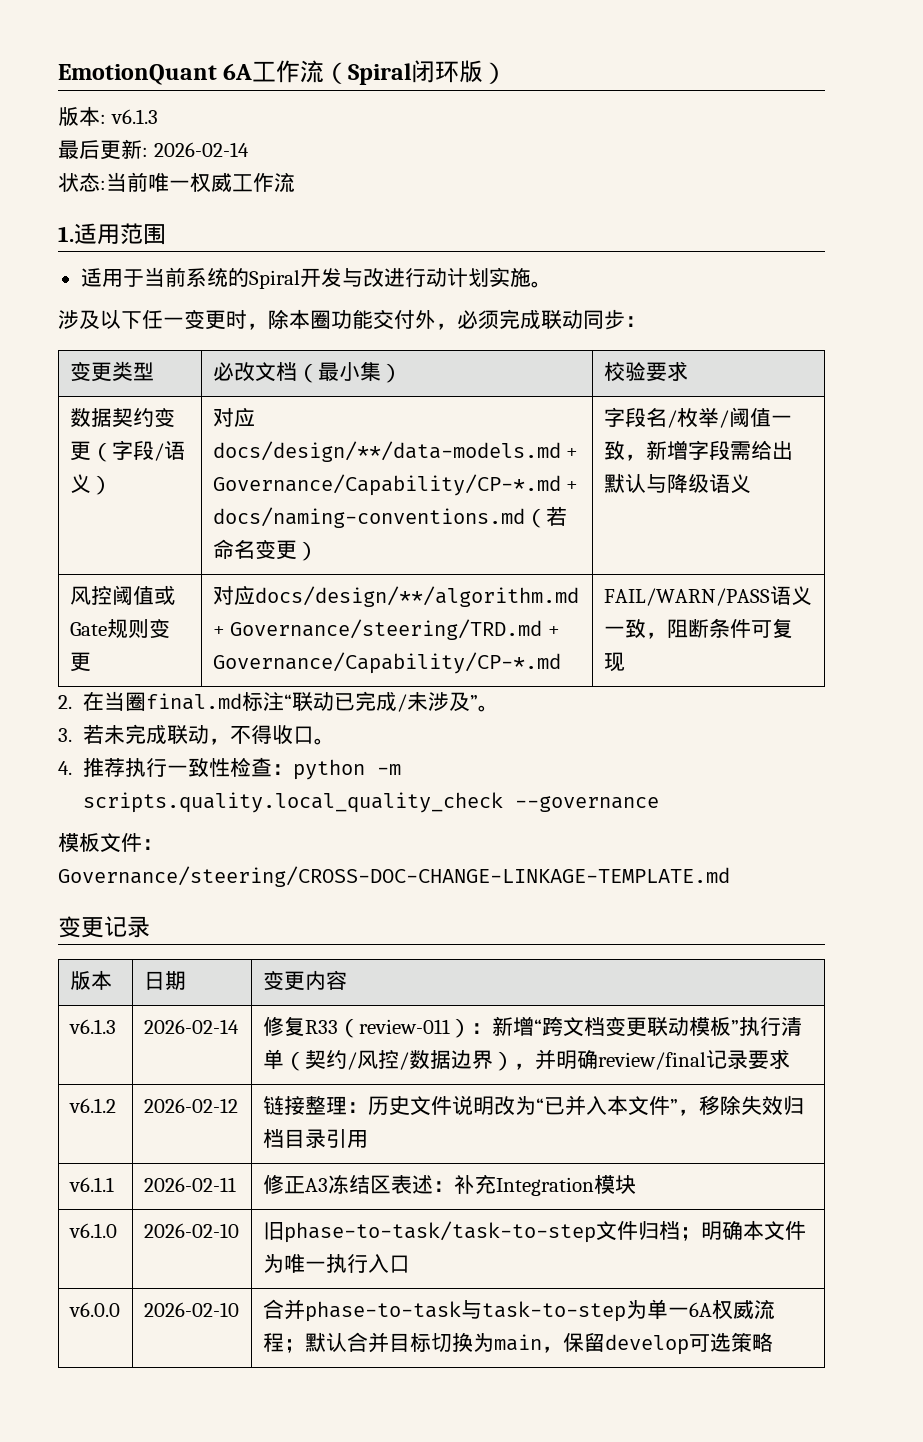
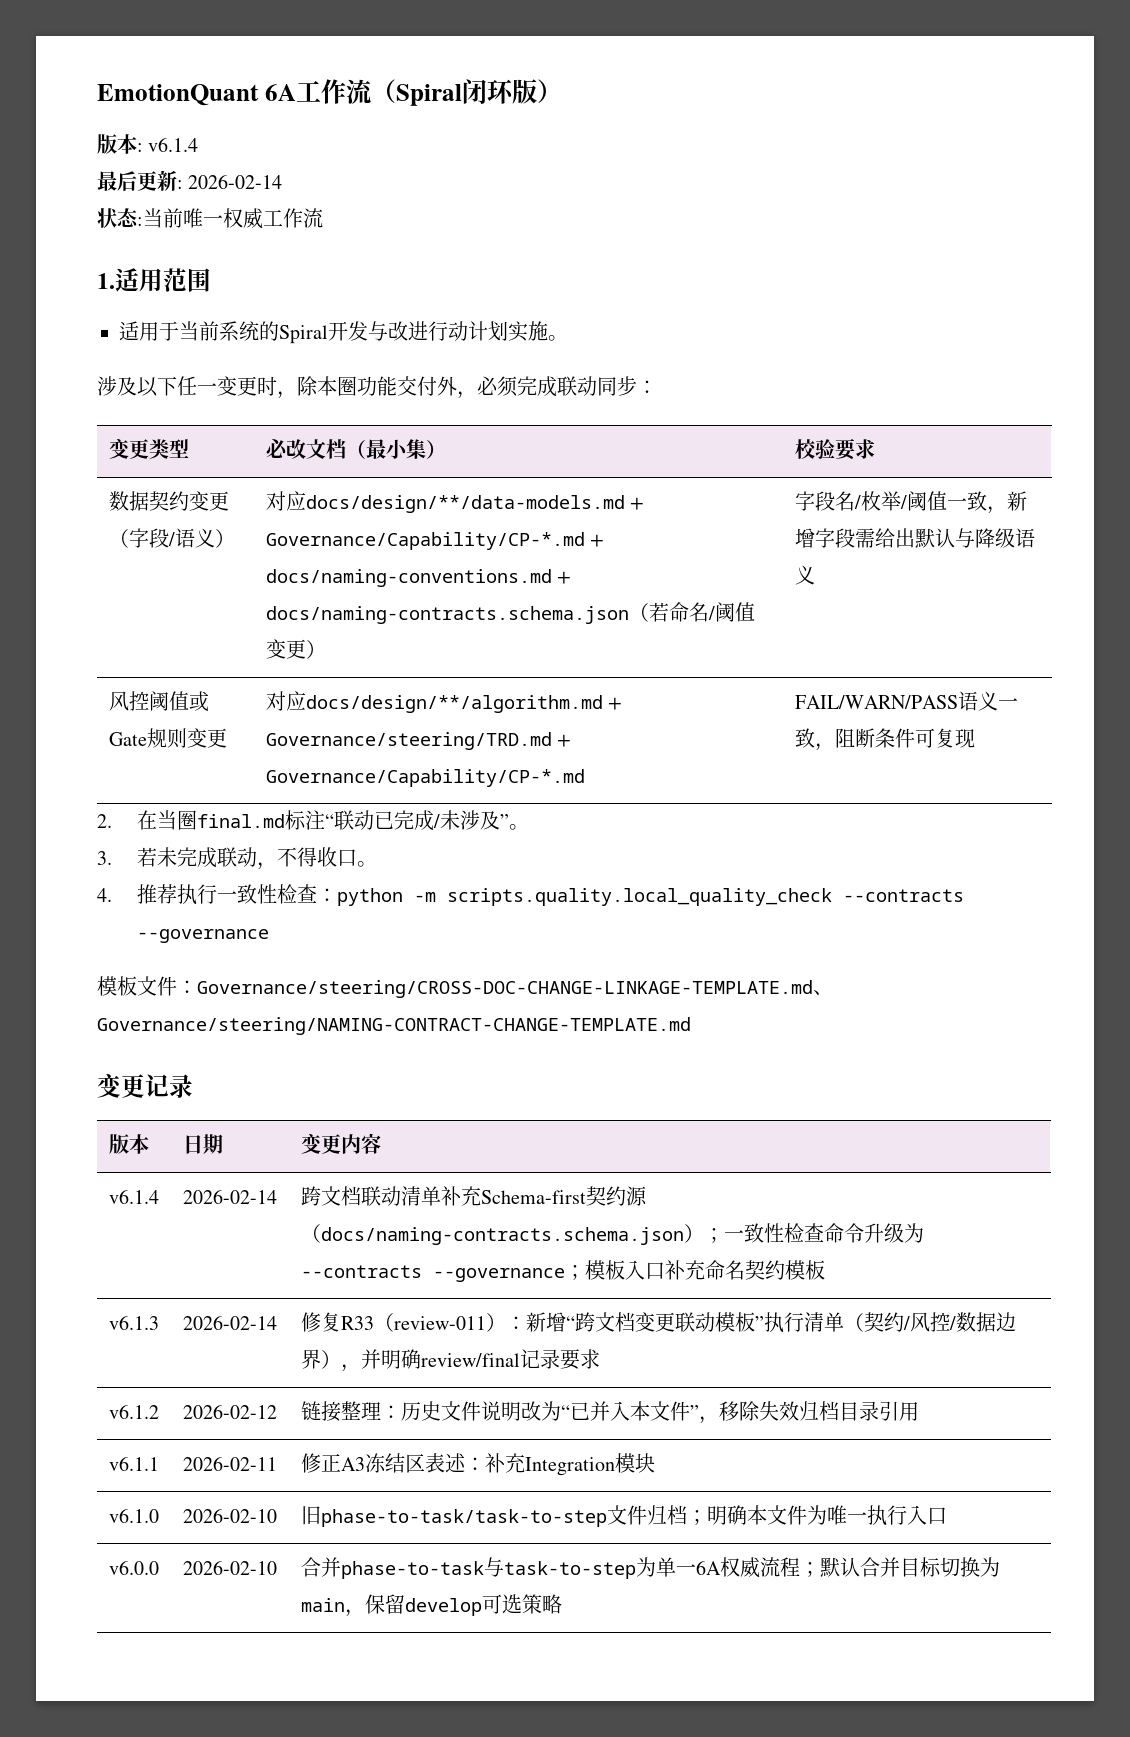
- 版本: v6.1.3
+ 版本: v6.1.4
- 数据契约变更（字段/语义） | 对应docs/design/**/data-models.md + Governance/Capability/CP-*.md + docs/naming-conventions.md（若命名变更） | 字段名/枚举/阈值一致，新增字段需给出默认与降级语义
+ 数据契约变更（字段/语义） | 对应docs/design/**/data-models.md + Governance/Capability/CP-*.md + docs/naming-conventions.md + docs/naming-contracts.schema.json（若命名/阈值变更） | 字段名/枚举/阈值一致，新增字段需给出默认与降级语义
- 4.推荐执行一致性检查：python -m scripts.quality.local_quality_check --governance
+ 4.推荐执行一致性检查：python -m scripts.quality.local_quality_check --contracts --governance
- 模板文件：Governance/steering/CROSS-DOC-CHANGE-LINKAGE-TEMPLATE.md
+ 模板文件：Governance/steering/CROSS-DOC-CHANGE-LINKAGE-TEMPLATE.md、Governance/steering/NAMING-CONTRACT-CHANGE-TEMPLATE.md
+ v6.1.4 | 2026-02-14 | 跨文档联动清单补充Schema-first契约源（docs/naming-contracts.schema.json）；一致性检查命令升级为--contracts --governance；模板入口补充命名契约模板

